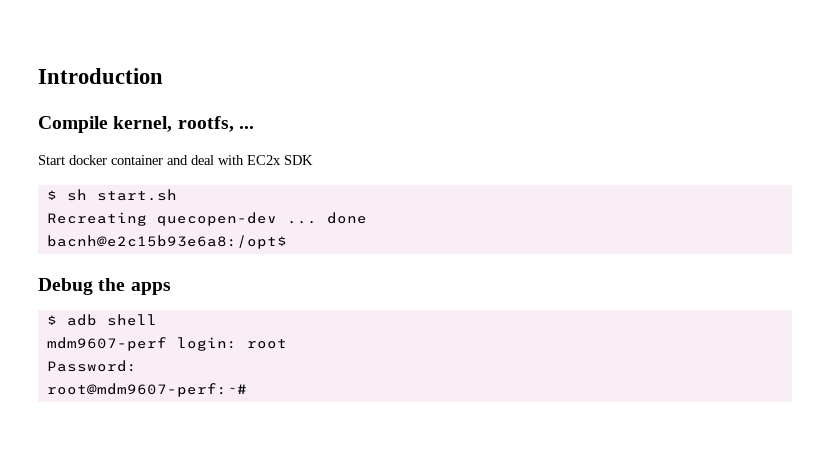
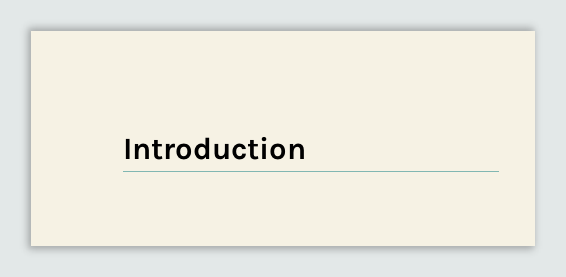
- Compile kernel, rootfs, ...
- Start docker container and deal with EC2x SDK
- $ sh start.sh
- Recreating quecopen-dev ... done
- bacnh@e2c15b93e6a8:/opt$
- Debug the apps
- $ adb shell
- mdm9607-perf login: root
- Password:
- root@mdm9607-perf:~#

